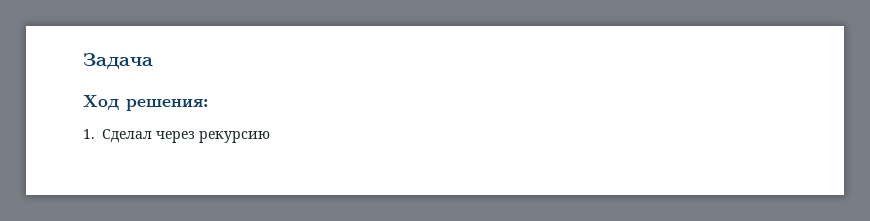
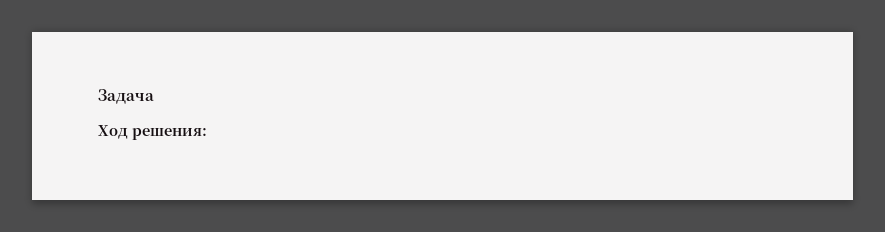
- 1. Сделал через рекурсию

